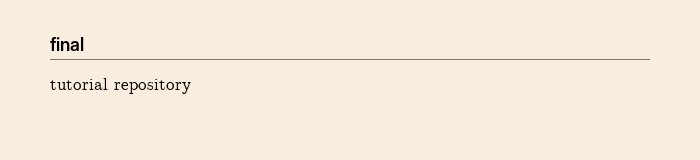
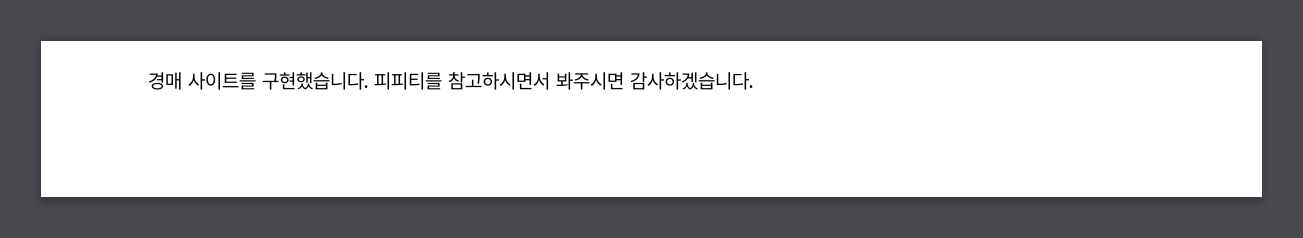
- final
- tutorial repository
+ 경매 사이트를 구현했습니다. 피피티를 참고하시면서 봐주시면 감사하겠습니다.

